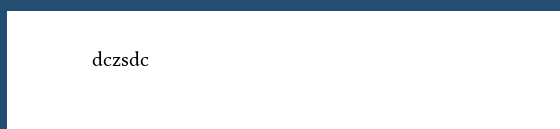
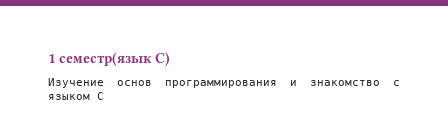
- dczsdc
+ 1 семестр(язык C)
+ Изучение основ программирования и знакомство с языком C

